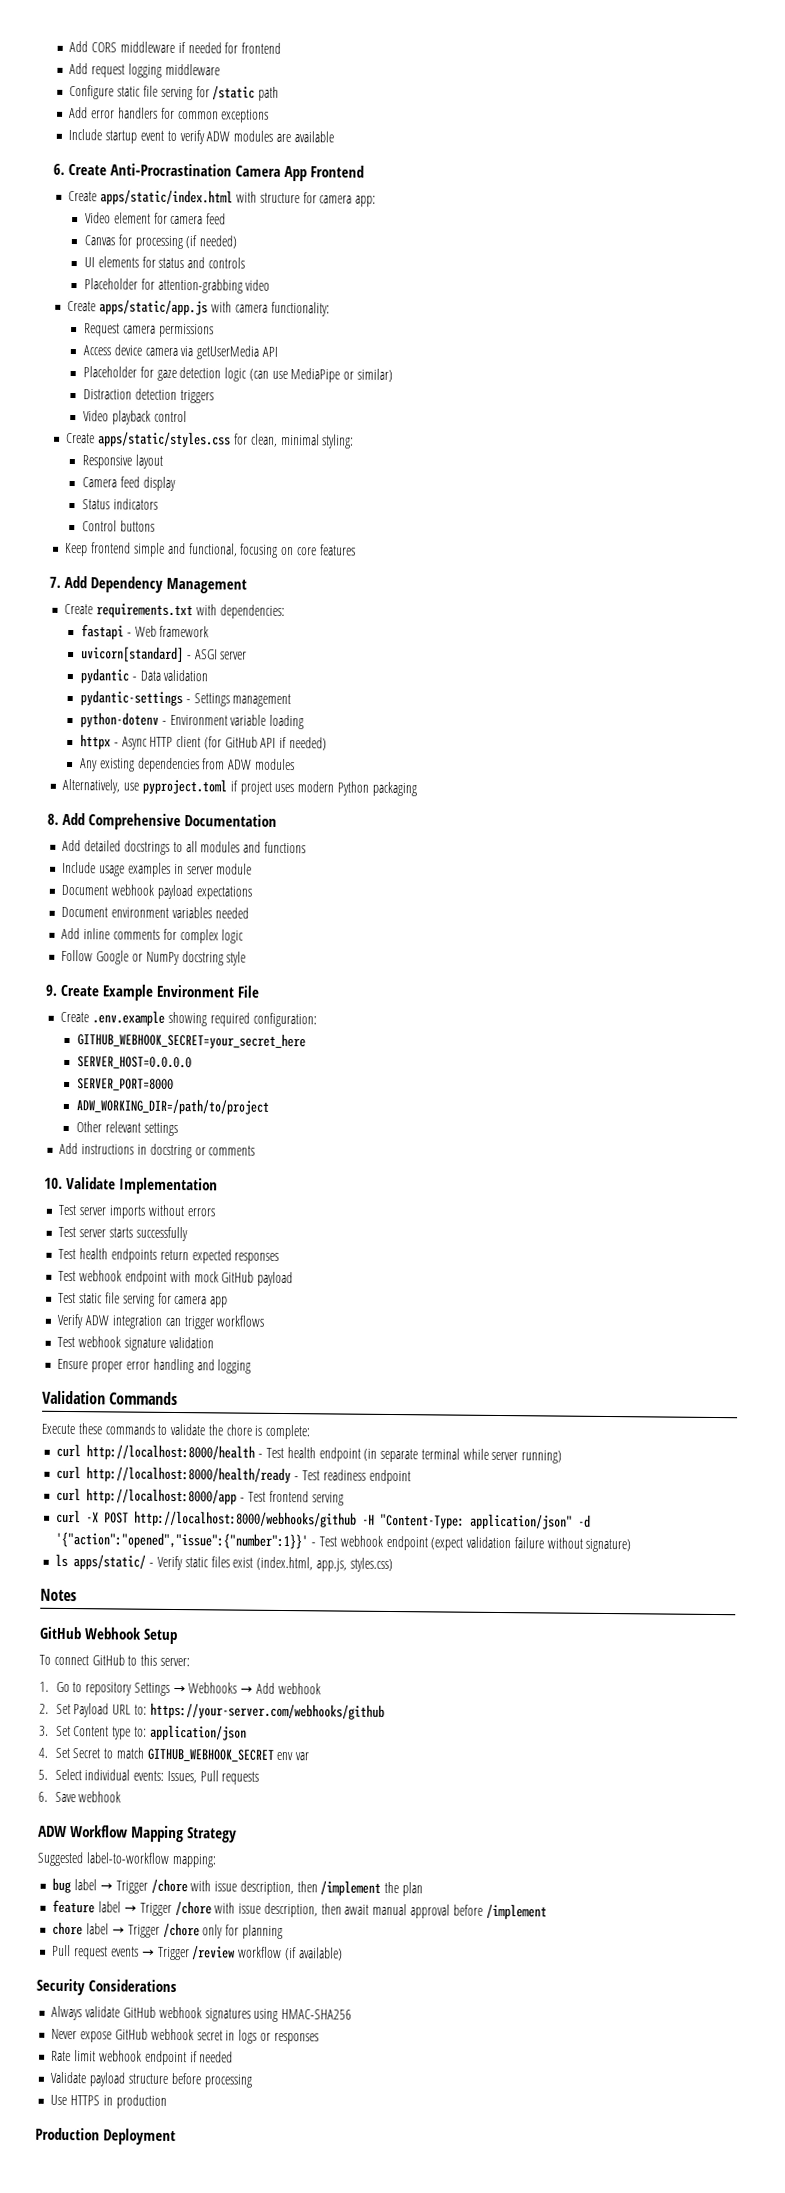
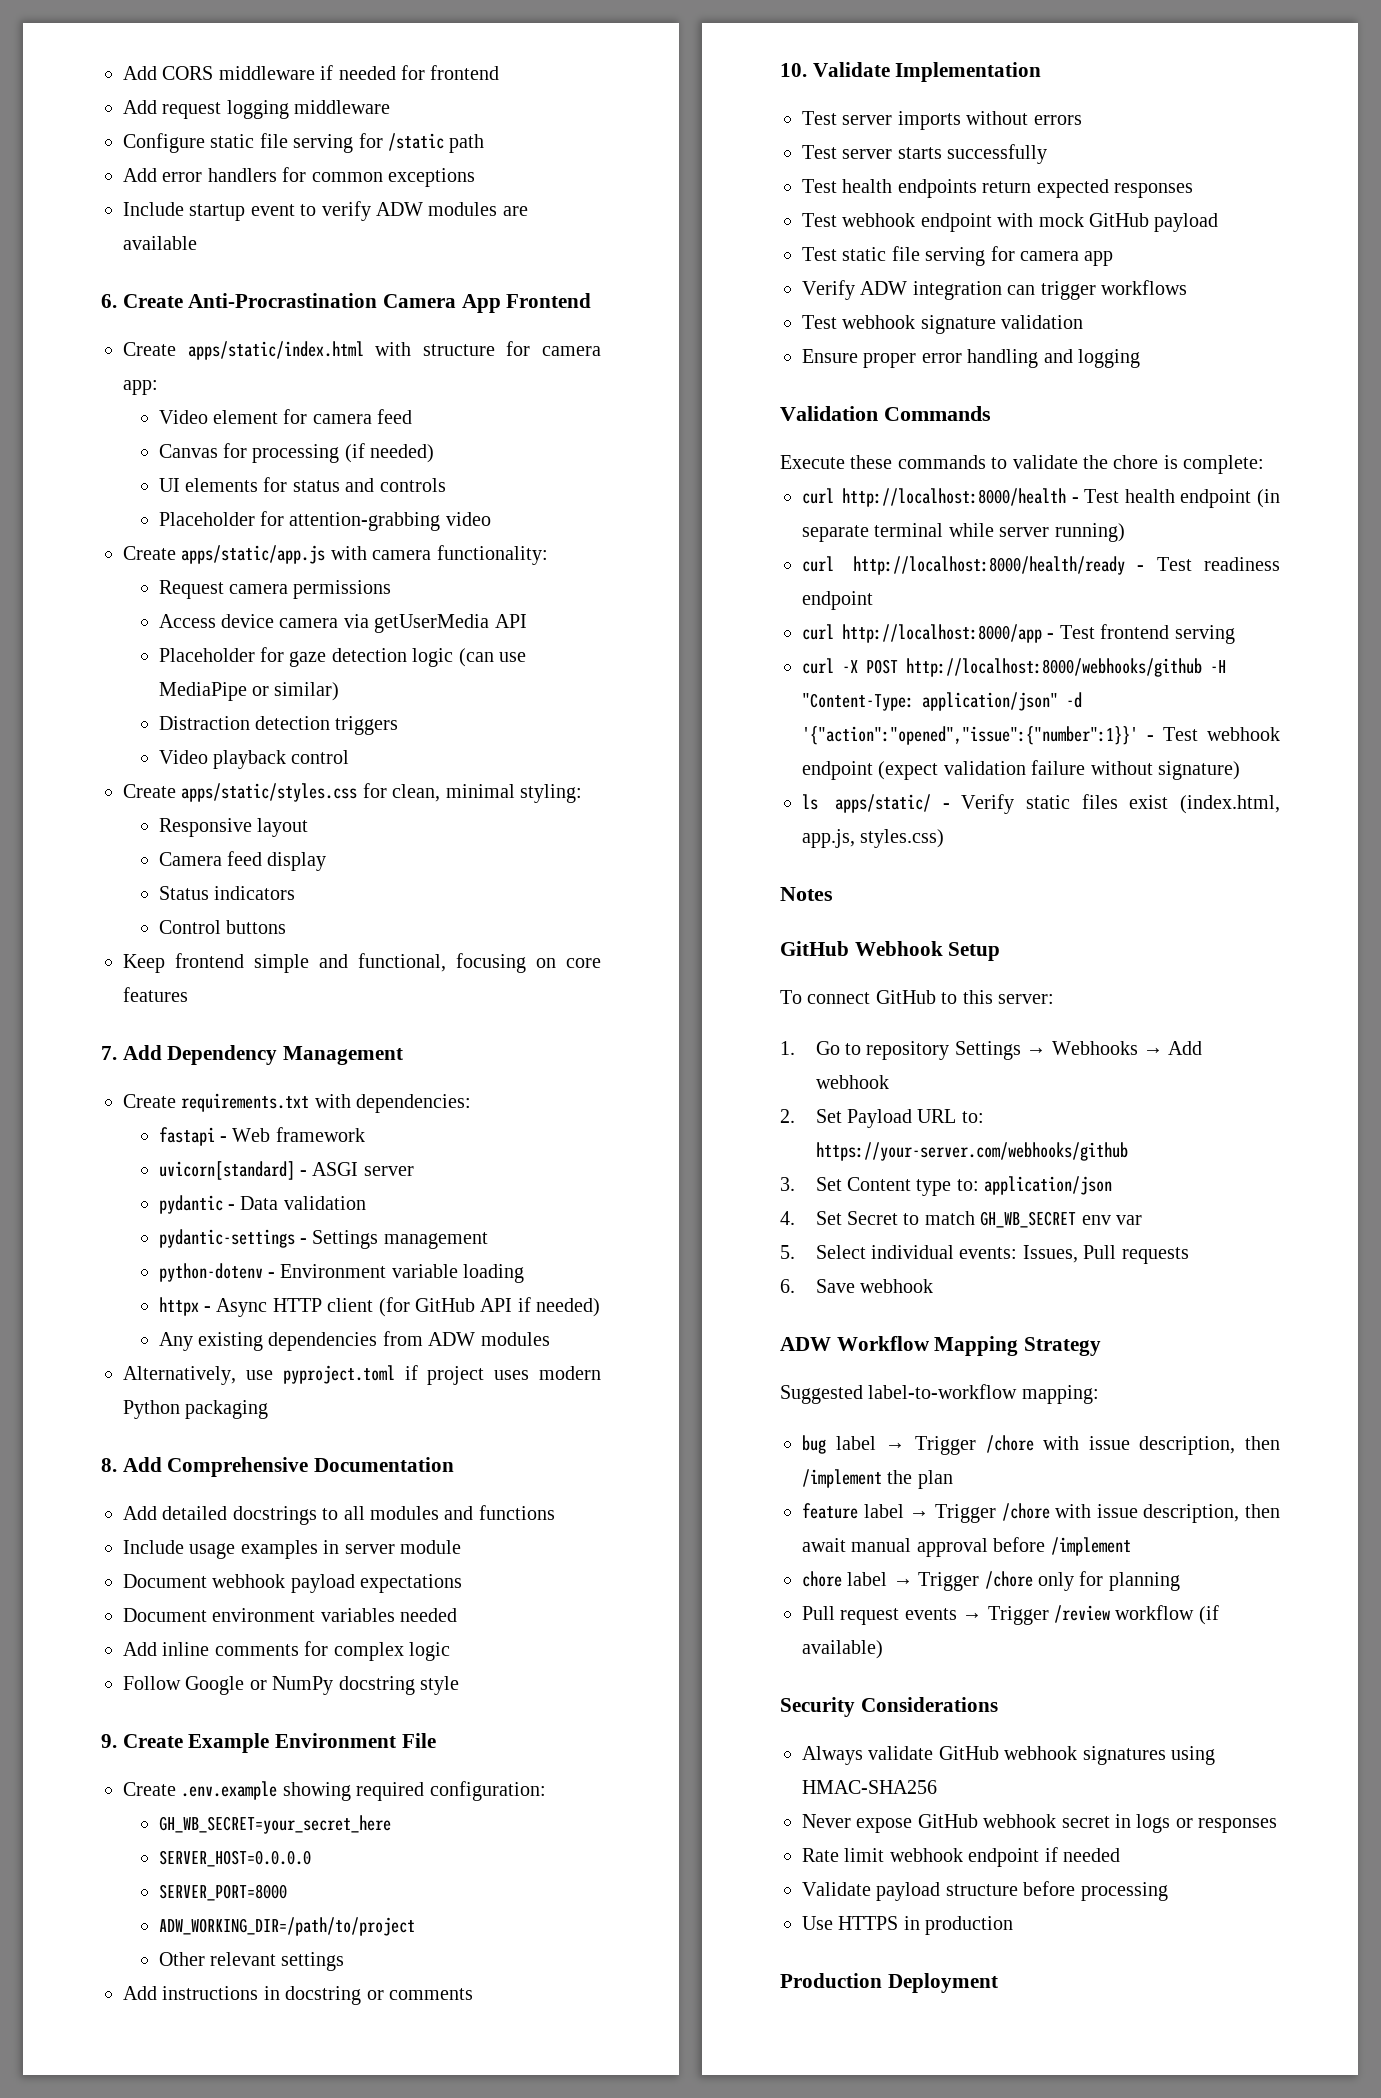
- GITHUB_WEBHOOK_SECRET=your_secret_here
+ GH_WB_SECRET=your_secret_here
- 4. Set Secret to match GITHUB_WEBHOOK_SECRET env var
+ 4. Set Secret to match GH_WB_SECRET env var

